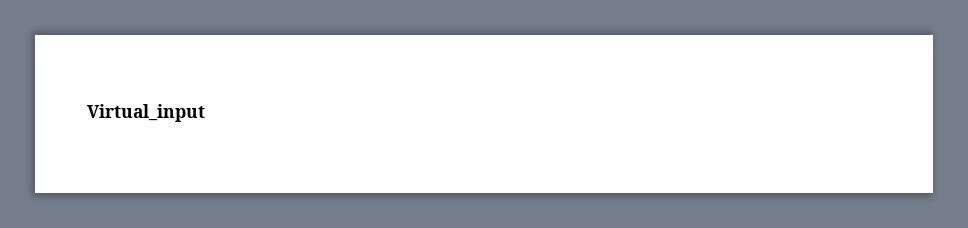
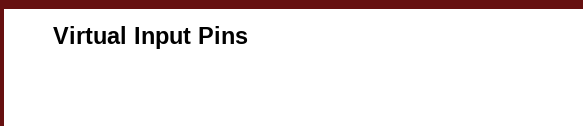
- Virtual_input
+ Virtual Input Pins

